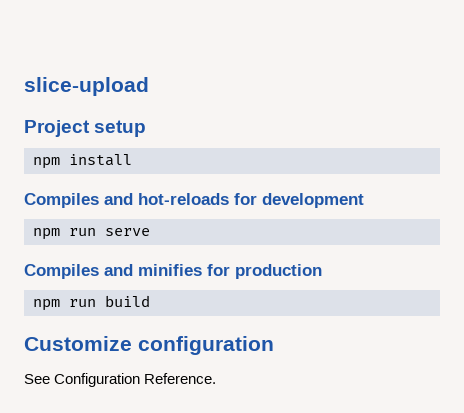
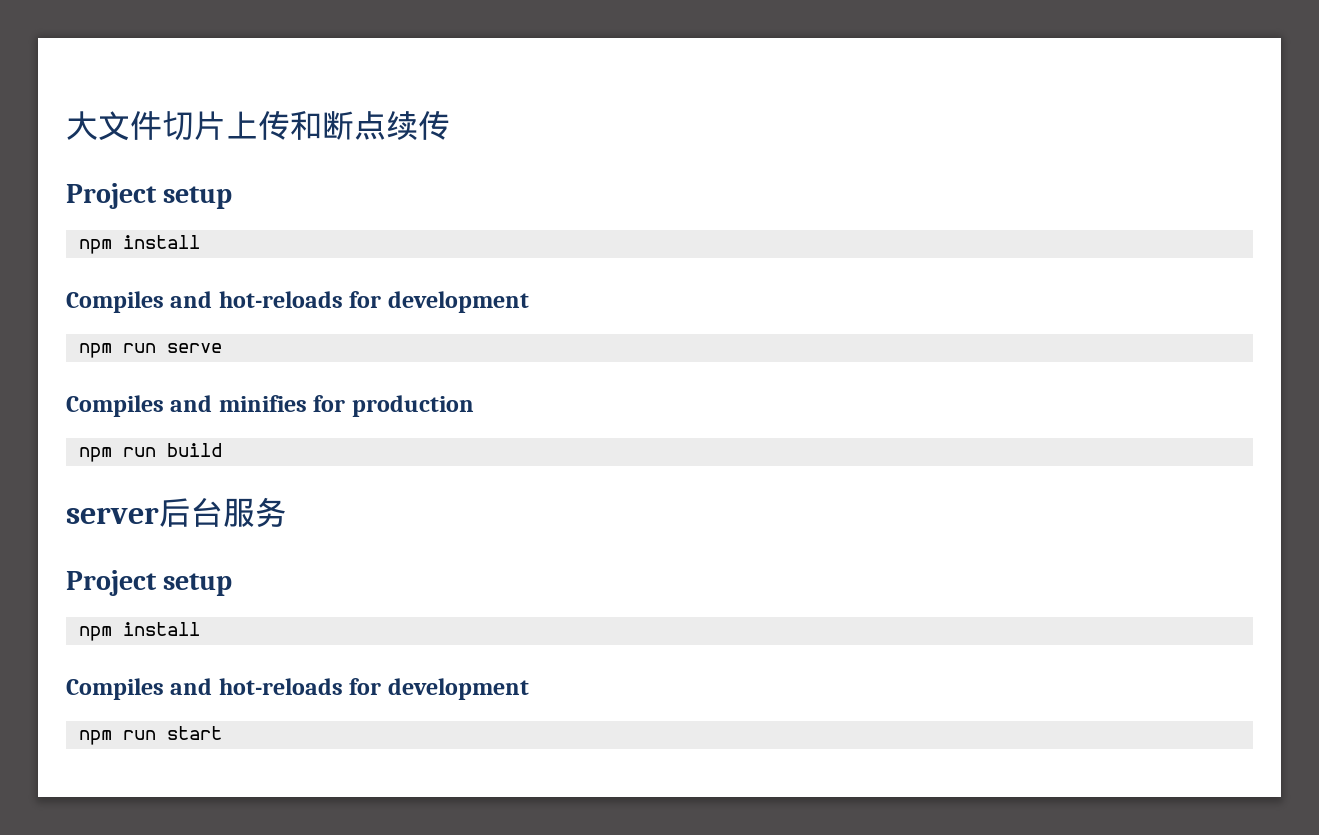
- slice-upload
+ 大文件切片上传和断点续传
- Customize configuration
- See Configuration Reference.
+ server后台服务
+ Project setup
+ npm install
+ Compiles and hot-reloads for development
+ npm run start

